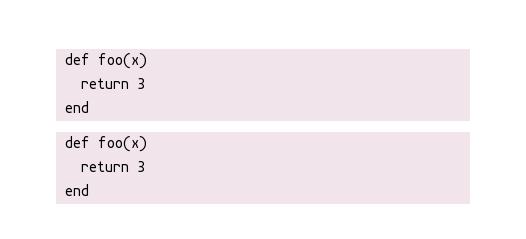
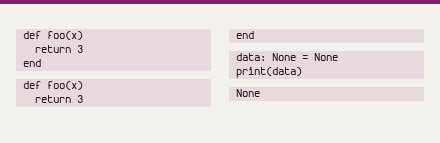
+ data: None = None
+ print(data)
+ None

